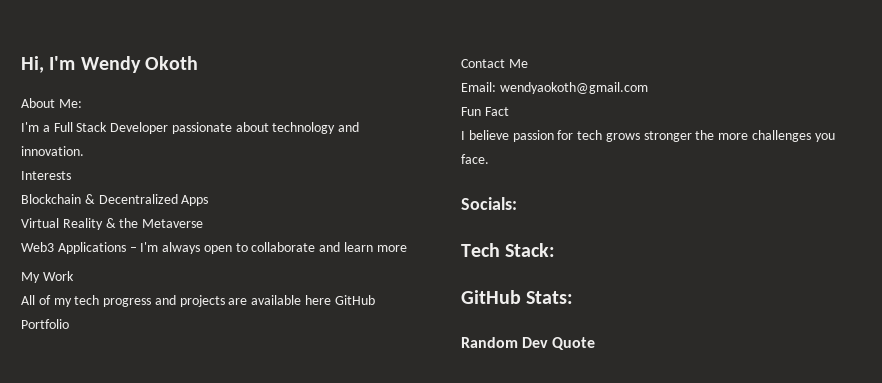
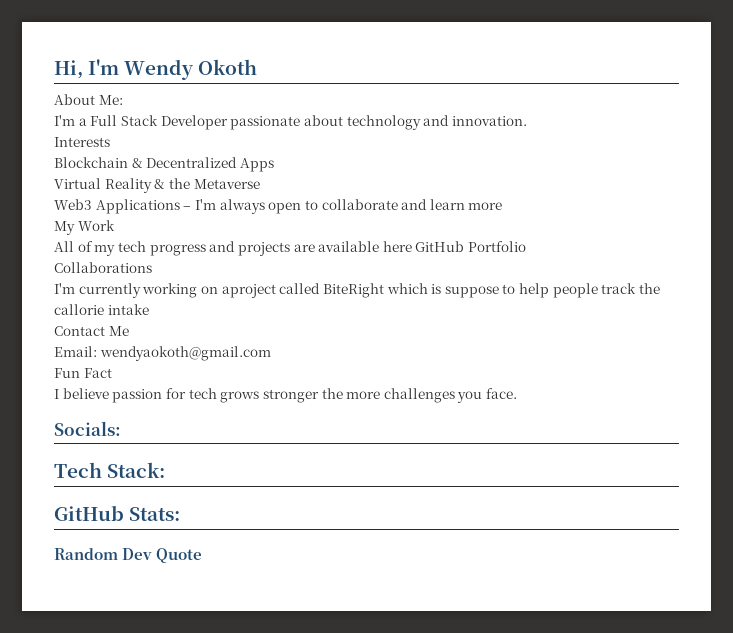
+ Collaborations
+ I'm currently working on aproject called BiteRight which is suppose to help people track the callorie intake

